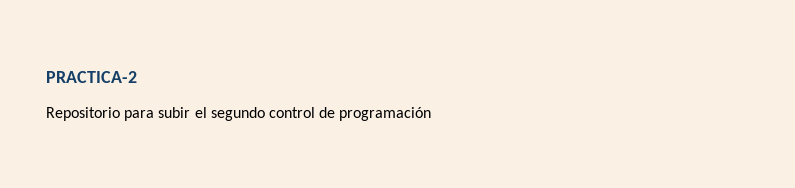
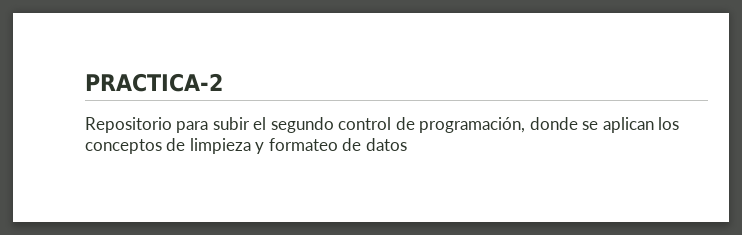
- Repositorio para subir el segundo control de programación
+ Repositorio para subir el segundo control de programación, donde se aplican los conceptos de limpieza y formateo de datos

